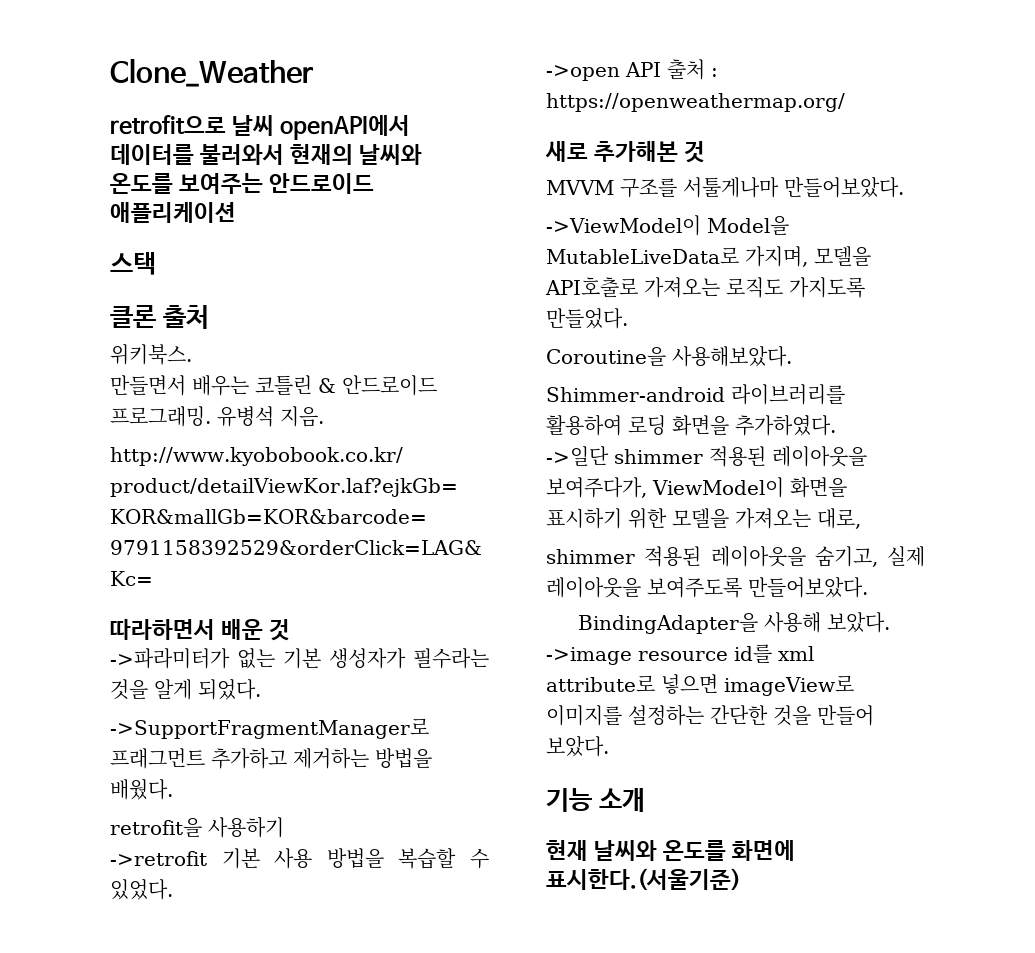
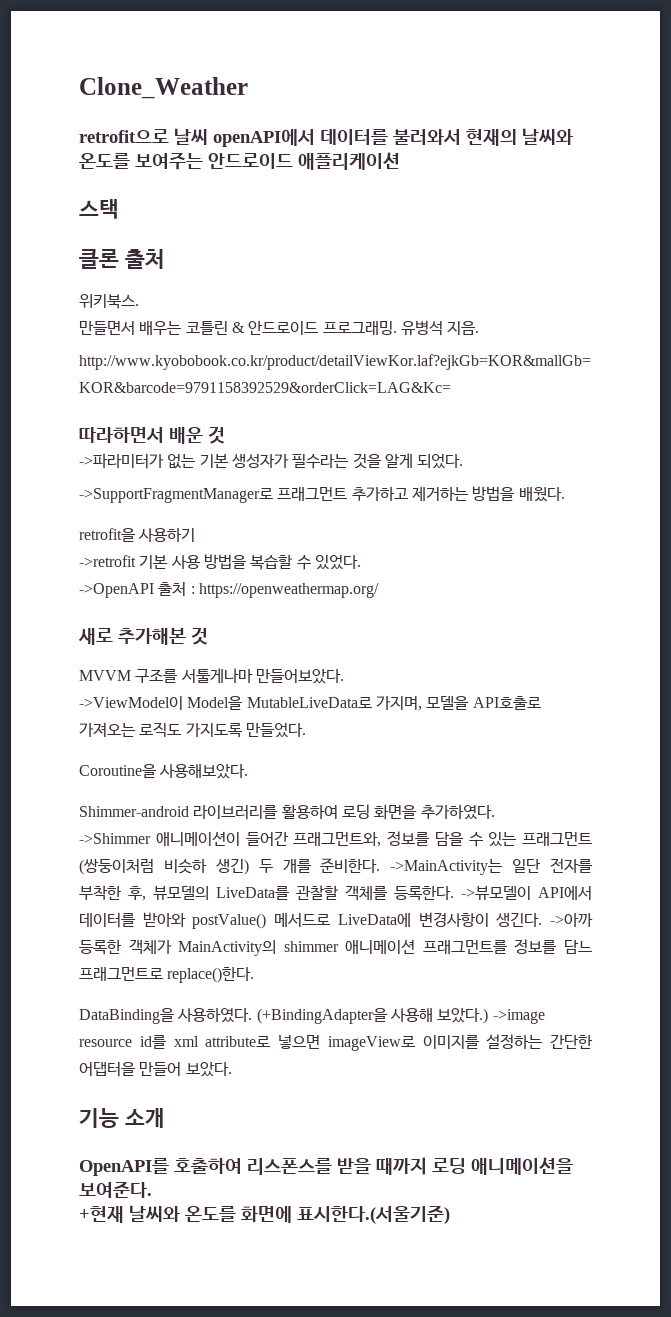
- ->open API 출처 : https://openweathermap.org/
+ ->OpenAPI 출처 : https://openweathermap.org/
- ->일단 shimmer 적용된 레이아웃을 보여주다가, ViewModel이 화면을 표시하기 위한 모델을 가져오는 대로,
- shimmer 적용된 레이아웃을 숨기고, 실제 레이아웃을 보여주도록 만들어보았다.
- BindingAdapter을 사용해 보았다.
+ ->Shimmer 애니메이션이 들어간 프래그먼트와, 정보를 담을 수 있는 프래그먼트 (쌍둥이처럼 비슷하 생긴) 두 개를 준비한다. ->MainActivity는 일단 전자를 부착한 후, 뷰모델의 LiveData를 관찰할 객체를 등록한다. ->뷰모델이 API에서 데이터를 받아와 postValue() 메서드로 LiveData에 변경사항이 생긴다. ->아까 등록한 객체가 MainActivity의 shimmer 애니메이션 프래그먼트를 정보를 담느 프래그먼트로 replace()한다.
+ DataBinding을 사용하였다. (+BindingAdapter을 사용해 보았다.)
- ->image resource id를 xml attribute로 넣으면 imageView로 이미지를 설정하는 간단한 것을 만들어 보았다.
+ ->image resource id를 xml attribute로 넣으면 imageView로 이미지를 설정하는 간단한 어댑터을 만들어 보았다.
- 현재 날씨와 온도를 화면에 표시한다.(서울기준)
+ OpenAPI를 호출하여 리스폰스를 받을 때까지 로딩 애니메이션을 보여준다.
+ +현재 날씨와 온도를 화면에 표시한다.(서울기준)

